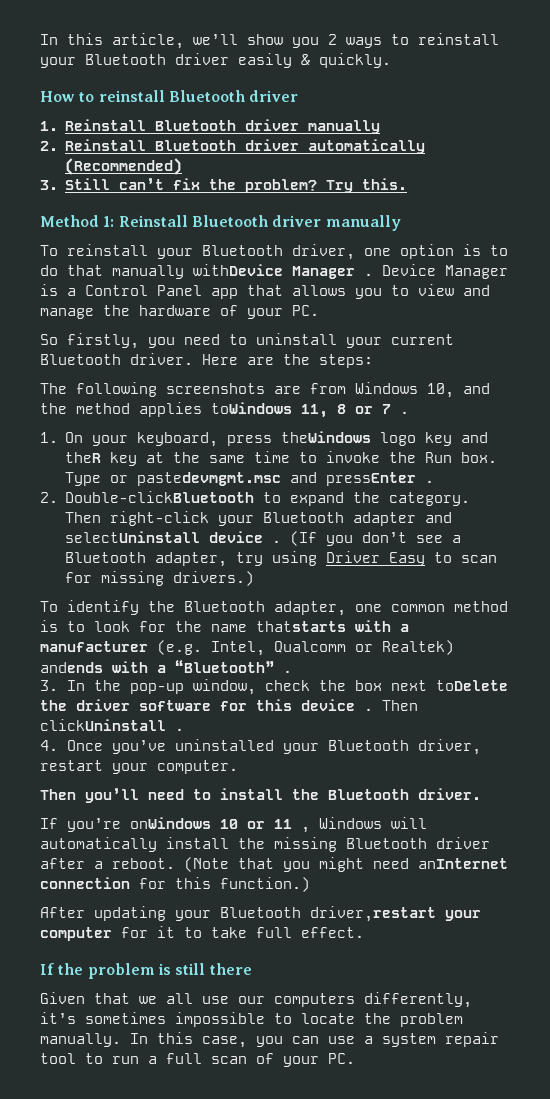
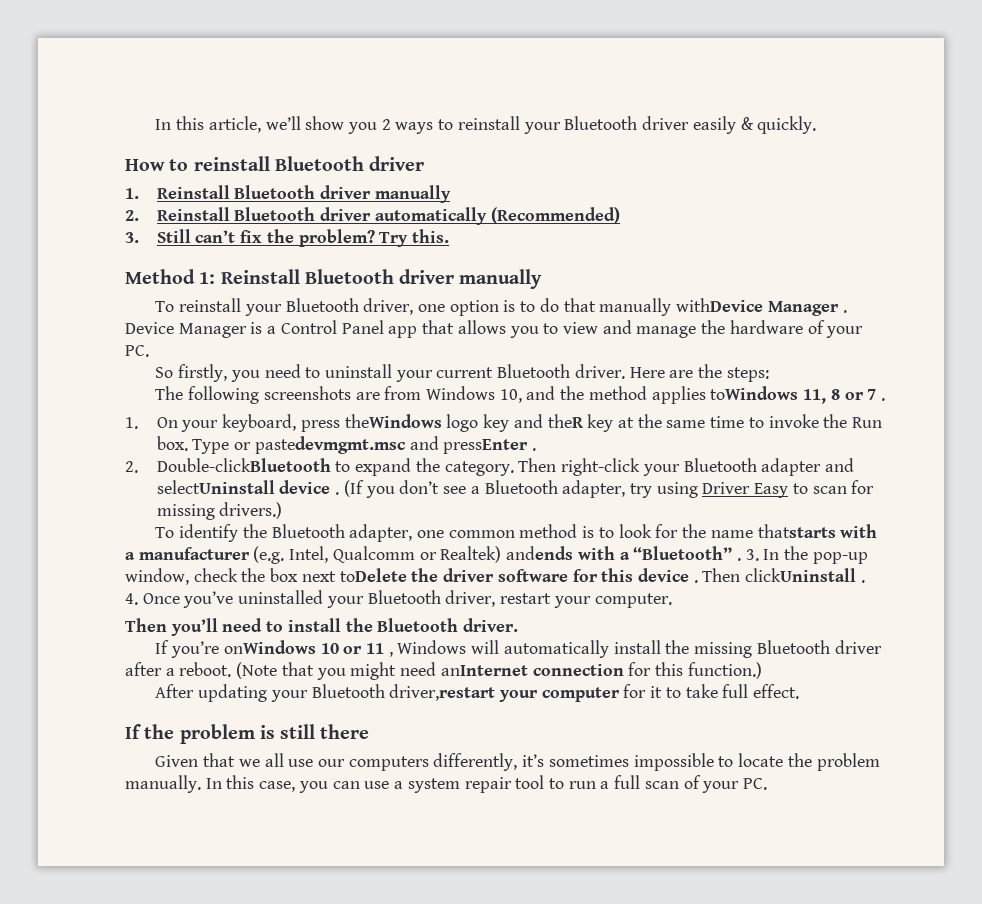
- To identify the Bluetooth adapter, one common method is to look for the name thatstarts with a manufacturer (e.g. Intel, Qualcomm or Realtek) andends with a “Bluetooth” .
- 3. In the pop-up window, check the box next toDelete the driver software for this device .
+ To identify the Bluetooth adapter, one common method is to look for the name thatstarts with a manufacturer (e.g. Intel, Qualcomm or Realtek) andends with a “Bluetooth” . 3. In the pop-up window, check the box next toDelete the driver software for this device .

